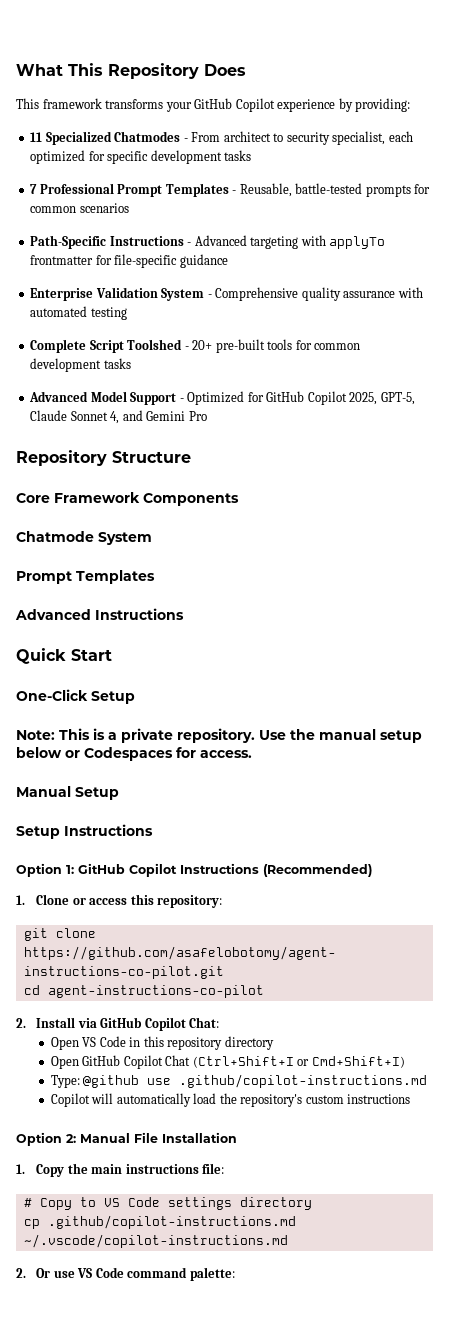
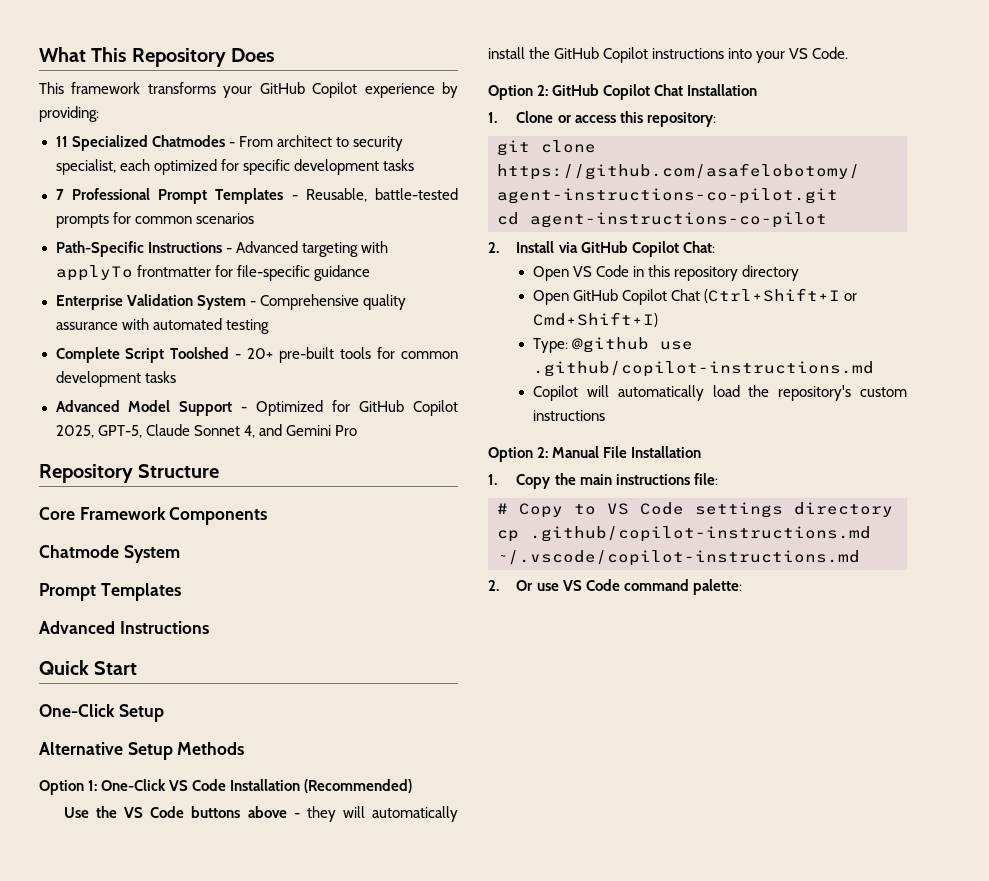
- Note: This is a private repository. Use the manual setup below or Codespaces for access.
- Manual Setup
- Setup Instructions
+ Alternative Setup Methods
- Option 1: GitHub Copilot Instructions (Recommended)
+ Option 1: One-Click VS Code Installation (Recommended)
+ Use the VS Code buttons above - they will automatically install the GitHub Copilot instructions into your VS Code.
+ Option 2: GitHub Copilot Chat Installation

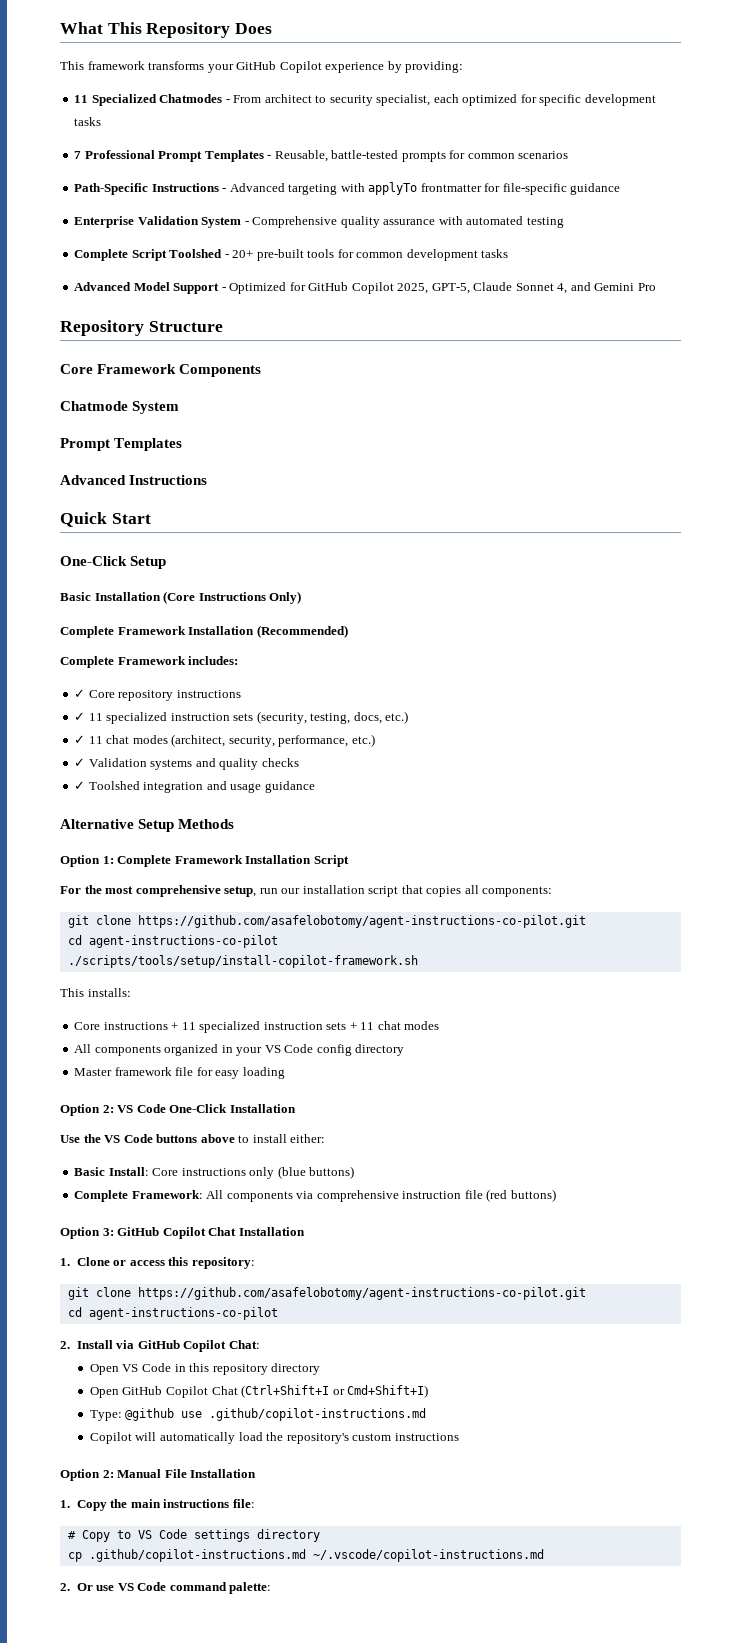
+ Basic Installation (Core Instructions Only)
+ Complete Framework Installation (Recommended)
+ Complete Framework includes:
+ ✓ Core repository instructions
+ ✓ 11 specialized instruction sets (security, testing, docs, etc.)
+ ✓ 11 chat modes (architect, security, performance, etc.)
+ ✓ Validation systems and quality checks
+ ✓ Toolshed integration and usage guidance
- Option 1: One-Click VS Code Installation (Recommended)
+ Option 1: Complete Framework Installation Script
+ For the most comprehensive setup, run our installation script that copies all components:
+ git clone https://github.com/asafelobotomy/agent-instructions-co-pilot.git
+ cd agent-instructions-co-pilot
+ ./scripts/tools/setup/install-copilot-framework.sh
+ This installs:
+ Core instructions + 11 specialized instruction sets + 11 chat modes
+ All components organized in your VS Code config directory
+ Master framework file for easy loading
+ Option 2: VS Code One-Click Installation
- Use the VS Code buttons above - they will automatically install the GitHub Copilot instructions into your VS Code.
- Option 2: GitHub Copilot Chat Installation
+ Use the VS Code buttons above to install either:
+ Basic Install: Core instructions only (blue buttons)
+ Complete Framework: All components via comprehensive instruction file (red buttons)
+ Option 3: GitHub Copilot Chat Installation

